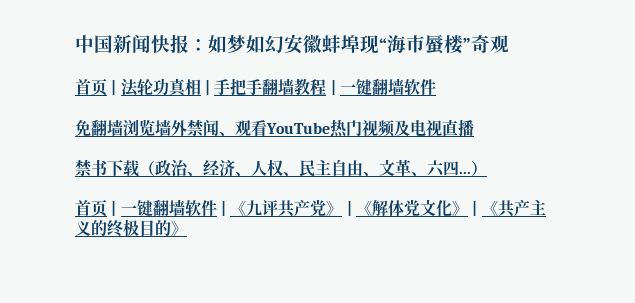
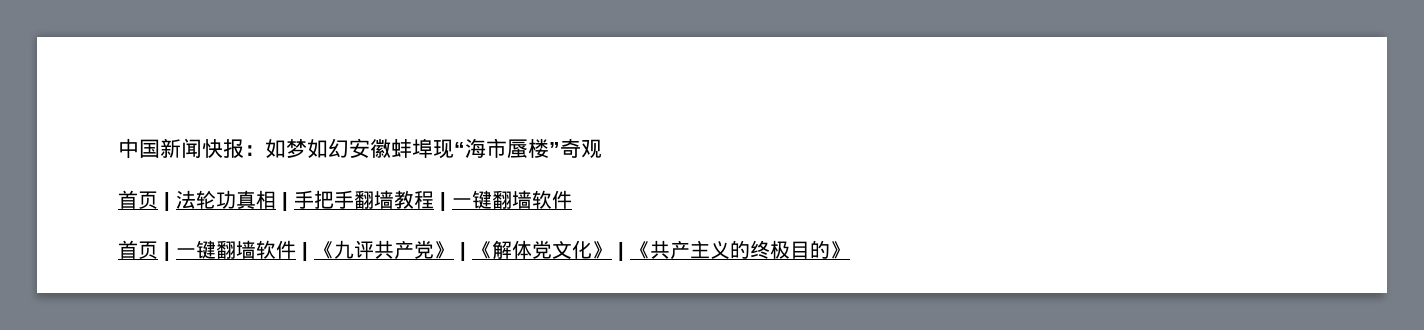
- 免翻墙浏览墙外禁闻、观看YouTube热门视频及电视直播
- 禁书下载（政治、经济、人权、民主自由、文革、六四...）

